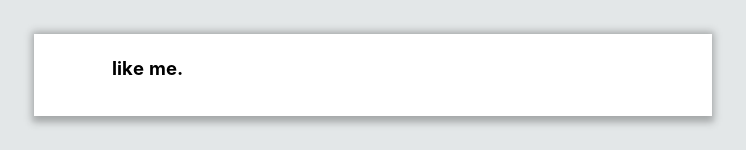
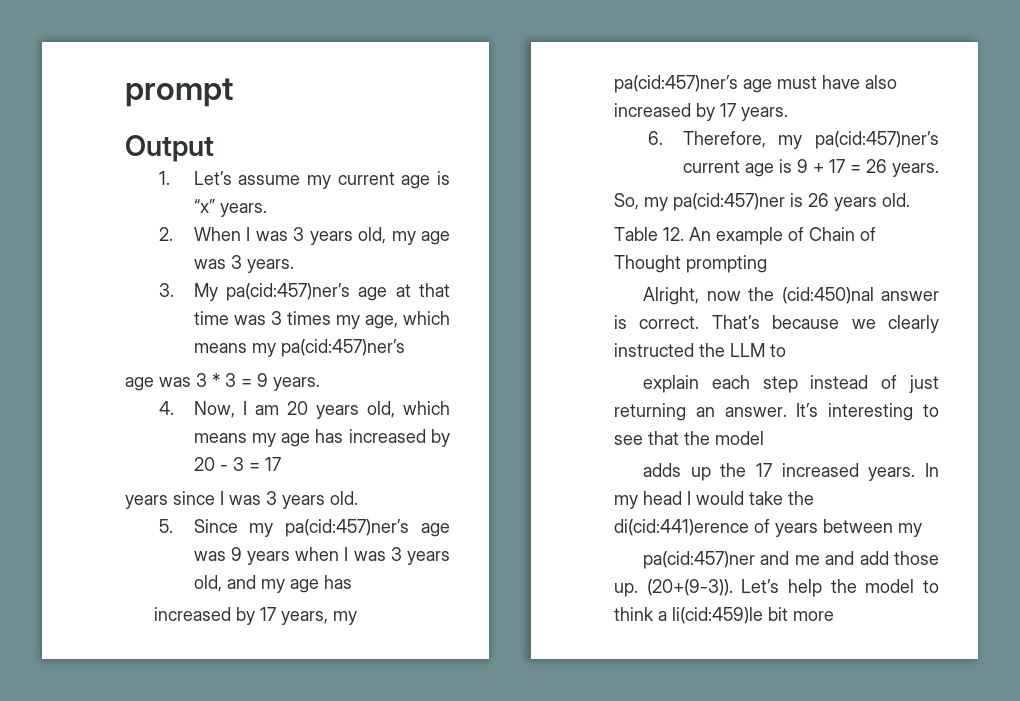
- like me.
+ prompt
+ Output
+ 1. Let’s assume my current age is “x” years.
+ 2. When I was 3 years old, my age was 3 years.
+ 3. My pa(cid:457)ner’s age at that time was 3 times my age, which means my pa(cid:457)ner’s
+ age was 3 * 3 = 9 years.
+ 4. Now, I am 20 years old, which means my age has increased by 20 - 3 = 17
+ years since I was 3 years old.
+ 5. Since my pa(cid:457)ner’s age was 9 years when I was 3 years old, and my age has
+ increased by 17 years, my pa(cid:457)ner’s age must have also increased by 17 years.
+ 6. Therefore, my pa(cid:457)ner’s current age is 9 + 17 = 26 years.
+ So, my pa(cid:457)ner is 26 years old.
+ Table 12. An example of Chain of Thought prompting
+ Alright, now the (cid:450)nal answer is correct. That’s because we clearly instructed the LLM to
+ explain each step instead of just returning an answer. It’s interesting to see that the model
+ adds up the 17 increased years. In my head I would take the di(cid:441)erence of years between my
+ pa(cid:457)ner and me and add those up. (20+(9-3)). Let’s help the model to think a li(cid:459)le bit more

